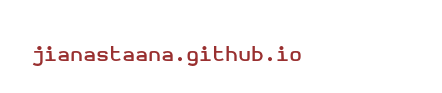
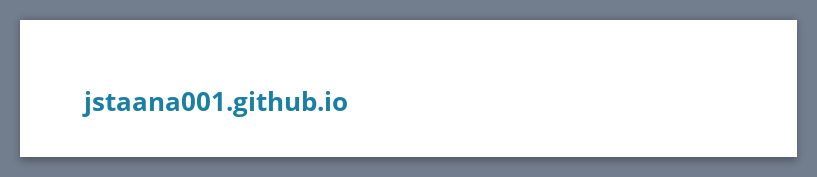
- jianastaana.github.io
+ jstaana001.github.io

